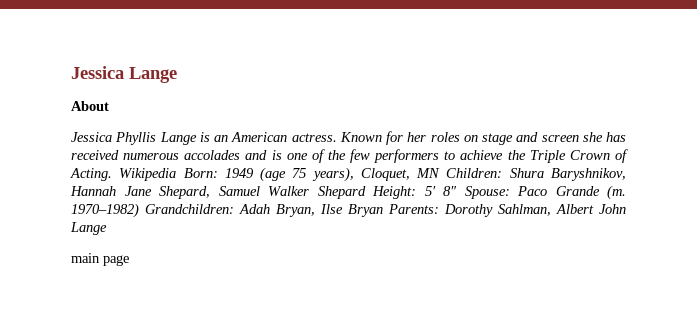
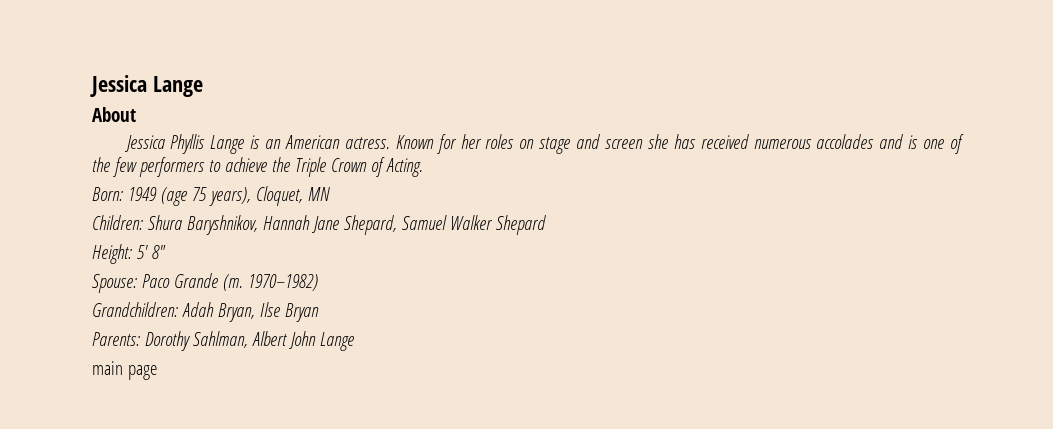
- Known for her roles on stage and screen she has received numerous accolades and is one of the few performers to achieve the Triple Crown of Acting. Wikipedia Born: 1949 (age 75 years), Cloquet, MN Children: Shura Baryshnikov, Hannah Jane Shepard, Samuel Walker Shepard Height: 5′ 8″ Spouse: Paco Grande (m.
+ Known for her roles on stage and screen she has received numerous accolades and is one of the few performers to achieve the Triple Crown of Acting.
+ Born: 1949 (age 75 years), Cloquet, MN
+ Children: Shura Baryshnikov, Hannah Jane Shepard, Samuel Walker Shepard
+ Height: 5′ 8″
+ Spouse: Paco Grande (m.
- 1970–1982) Grandchildren: Adah Bryan, Ilse Bryan Parents: Dorothy Sahlman, Albert John Lange
+ 1970–1982)
+ Grandchildren: Adah Bryan, Ilse Bryan
+ Parents: Dorothy Sahlman, Albert John Lange

